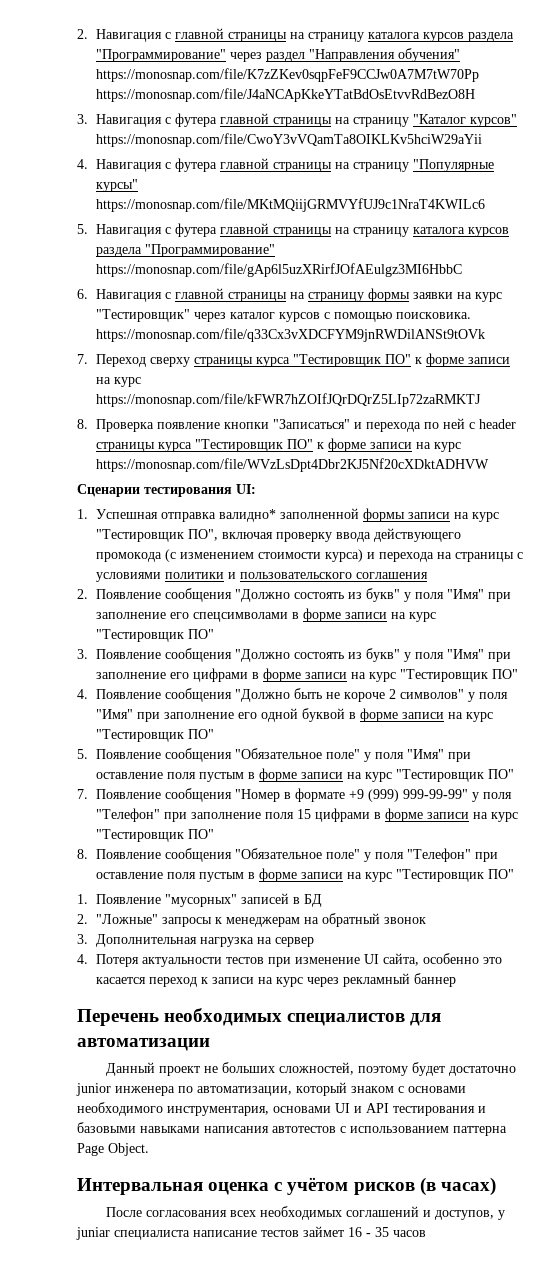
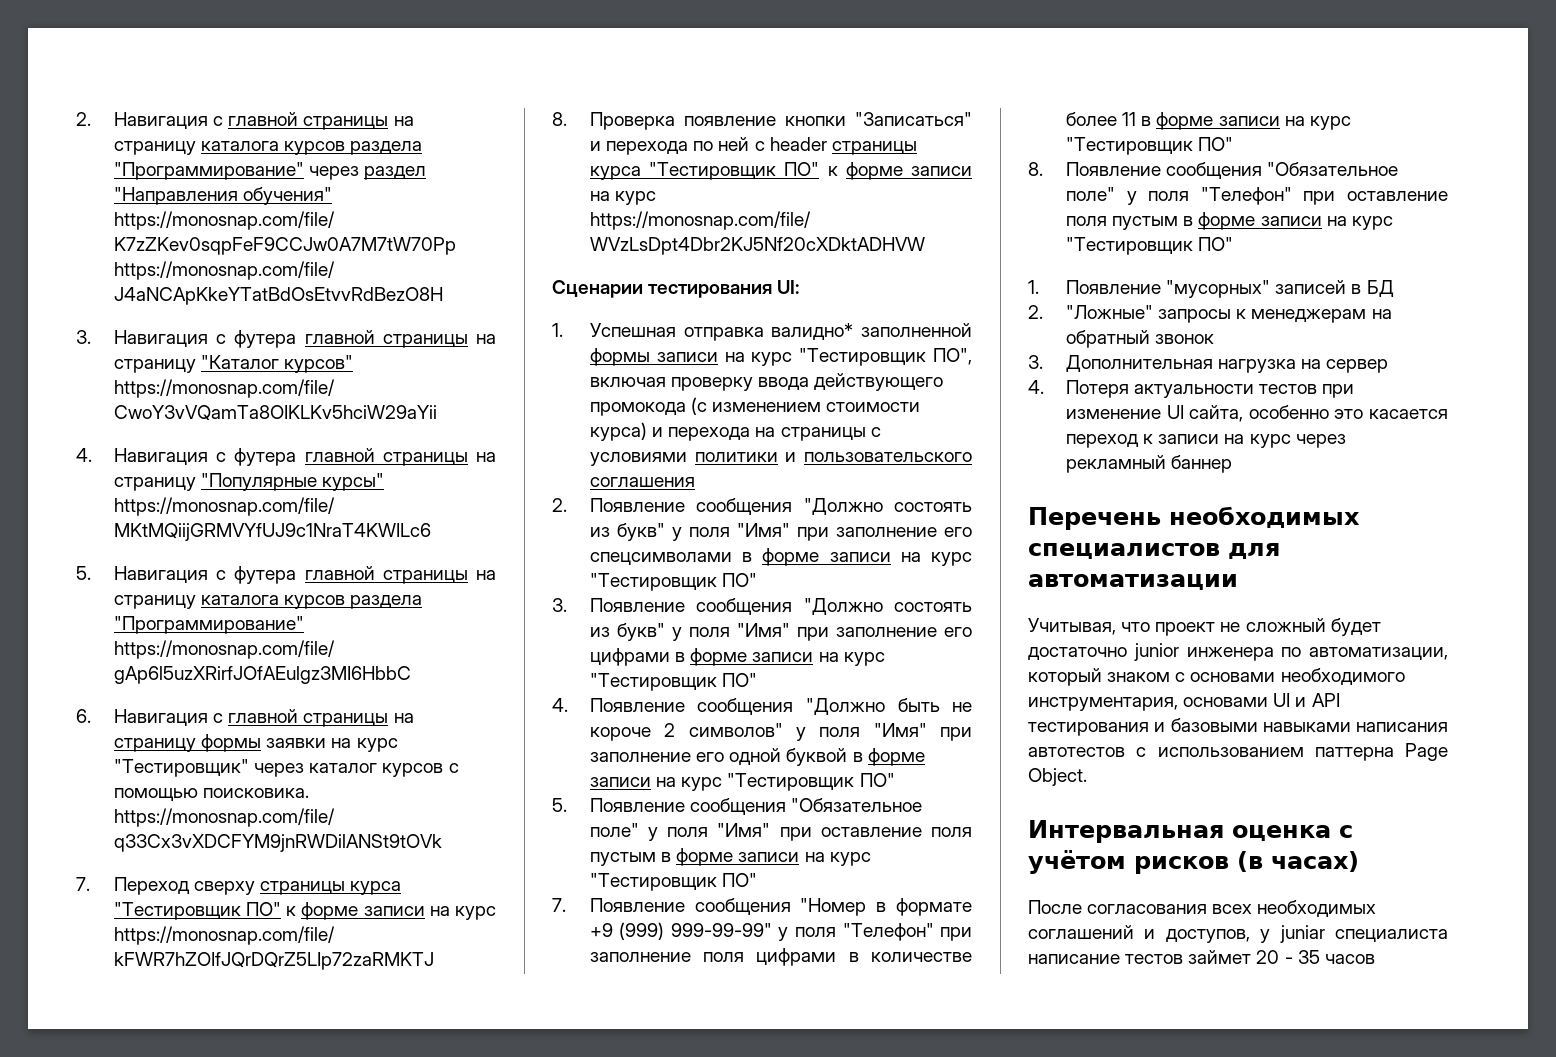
- 7. Появление сообщения "Номер в формате +9 (999) 999-99-99" у поля "Телефон" при заполнение поля 15 цифрами в форме записи на курс "Тестировщик ПО"
+ 7. Появление сообщения "Номер в формате +9 (999) 999-99-99" у поля "Телефон" при заполнение поля цифрами в количестве более 11 в форме записи на курс "Тестировщик ПО"
- Данный проект не больших сложностей, поэтому будет достаточно junior инженера по автоматизации, который знаком с основами необходимого инструментария, основами UI и API тестирования и базовыми навыками написания автотестов с использованием паттерна Page Object.
+ Учитывая, что проект не сложный будет достаточно junior инженера по автоматизации, который знаком с основами необходимого инструментария, основами UI и API тестирования и базовыми навыками написания автотестов с использованием паттерна Page Object.
- После согласования всех необходимых соглашений и доступов, у juniar специалиста написание тестов займет 16 - 35 часов
+ После согласования всех необходимых соглашений и доступов, у juniar специалиста написание тестов займет 20 - 35 часов

